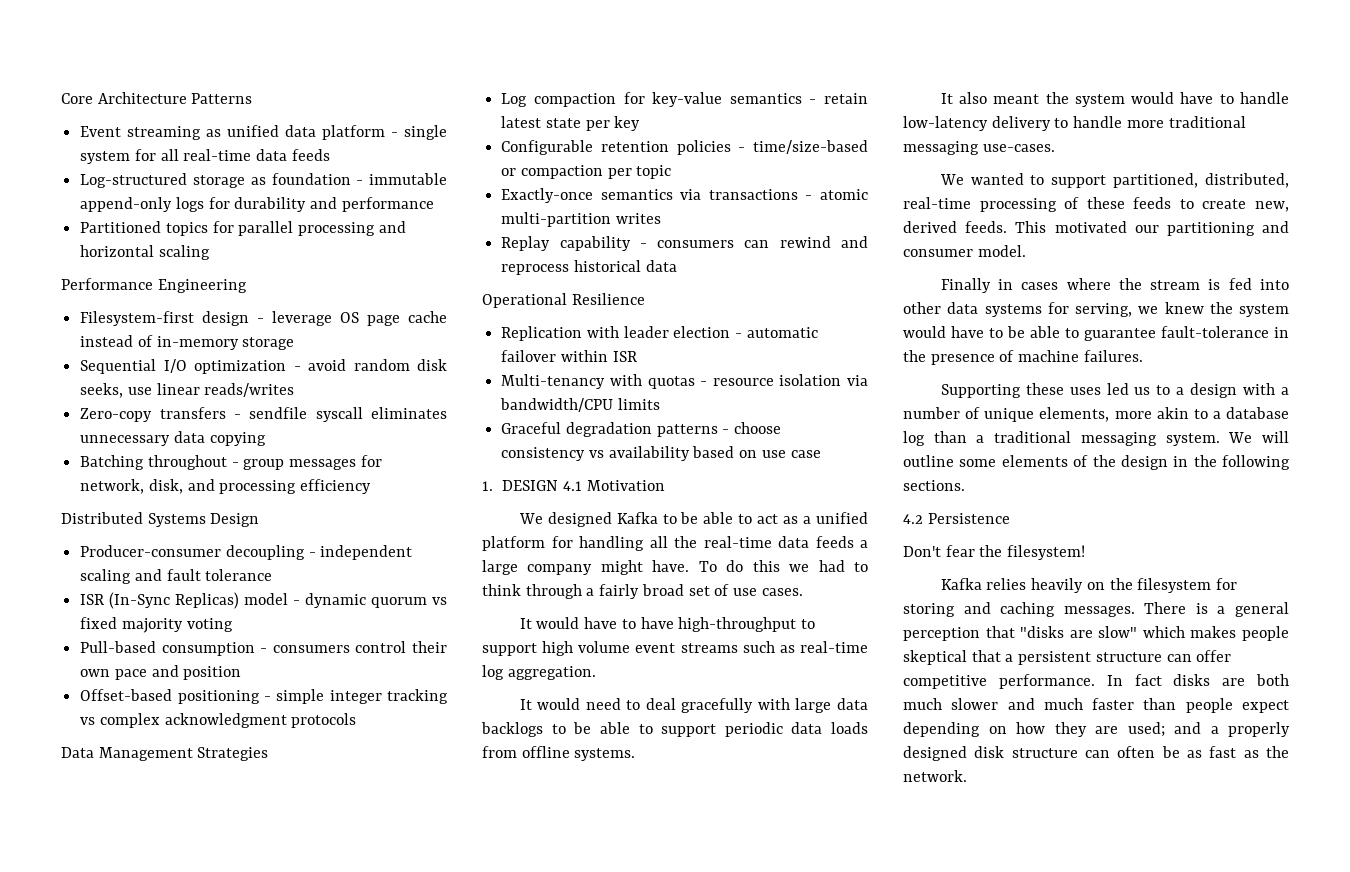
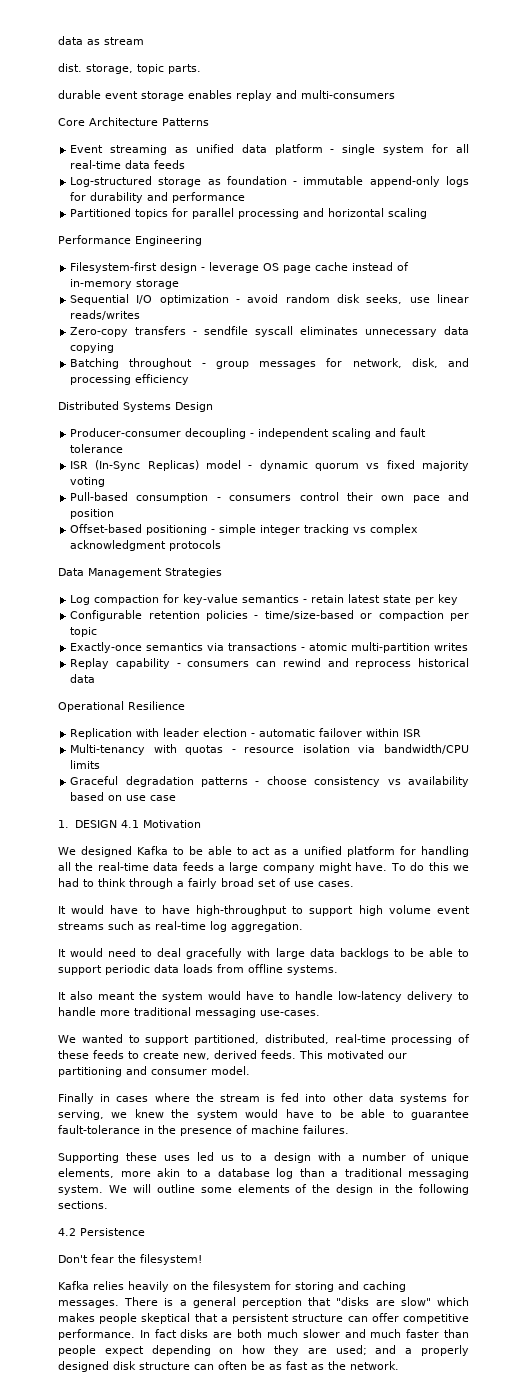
+ data as stream
+ dist. storage, topic parts.
+ durable event storage enables replay and multi-consumers

